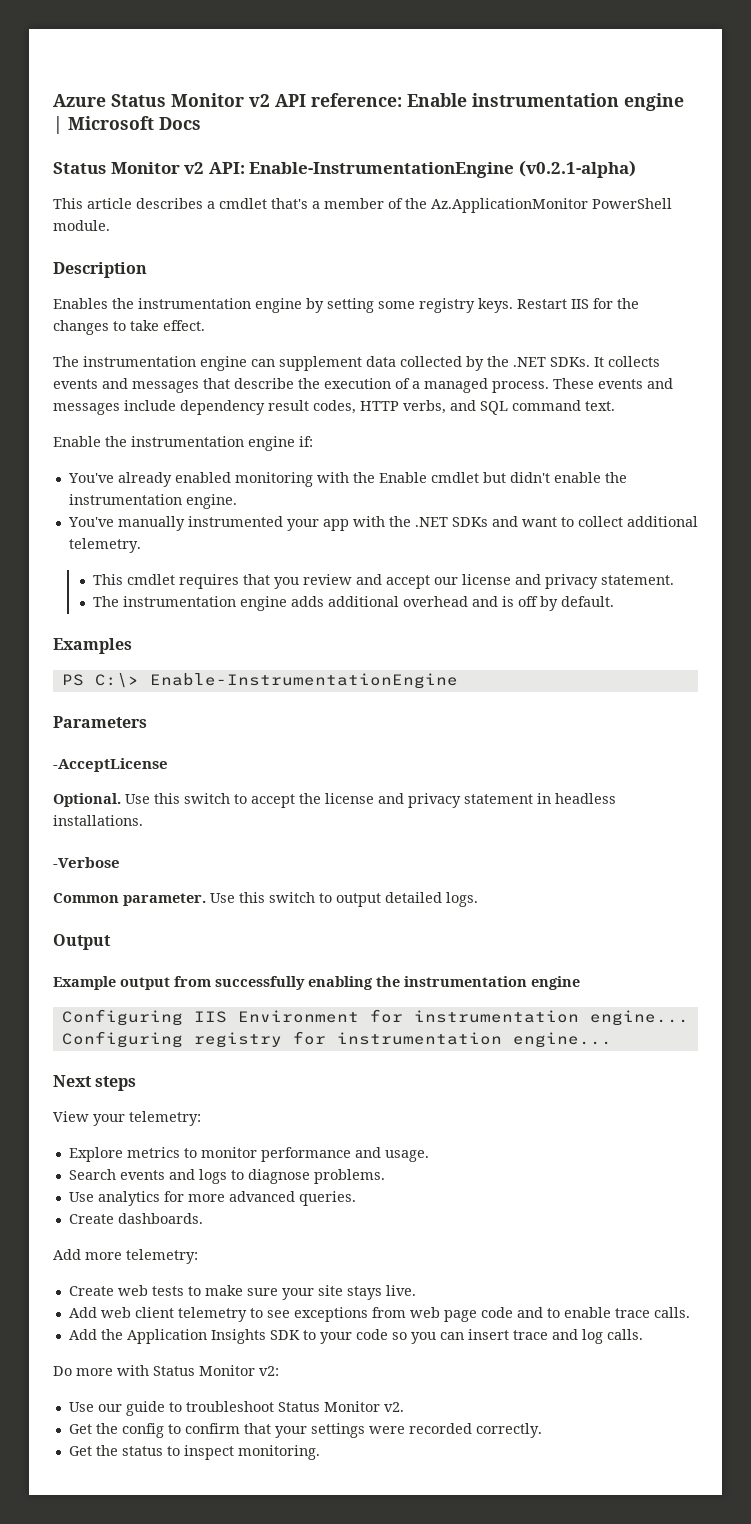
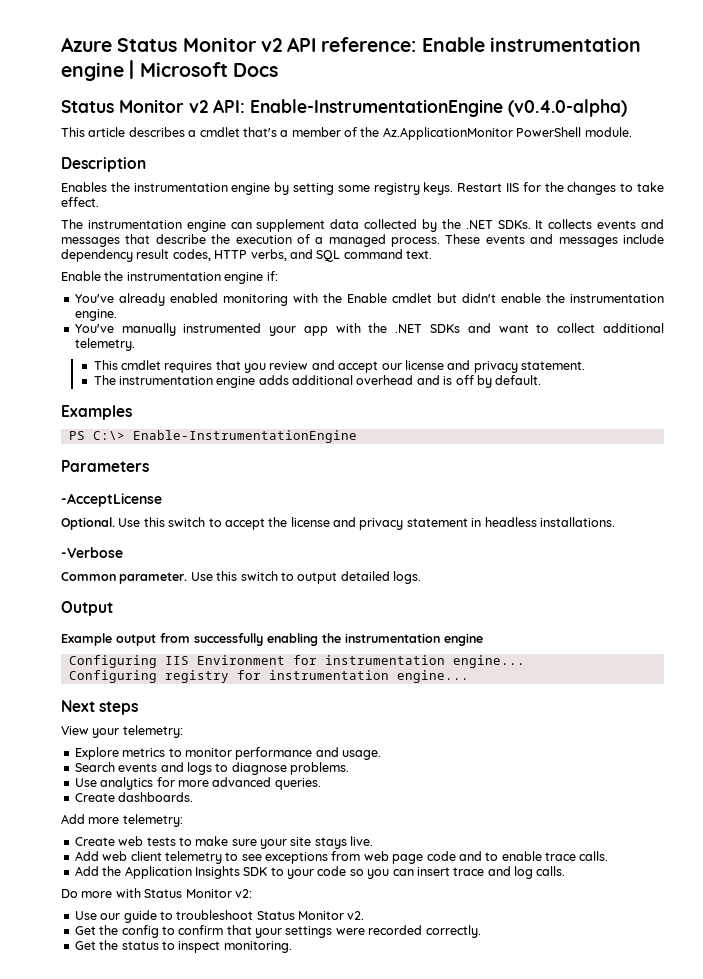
- Status Monitor v2 API: Enable-InstrumentationEngine (v0.2.1-alpha)
+ Status Monitor v2 API: Enable-InstrumentationEngine (v0.4.0-alpha)

